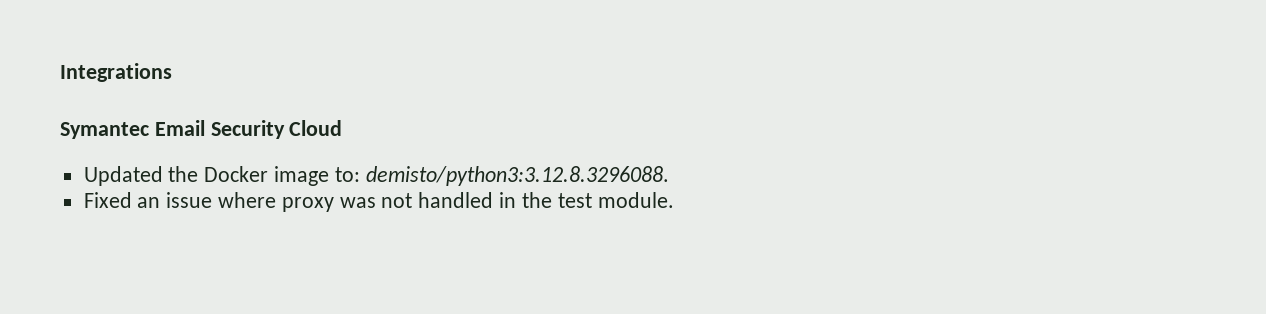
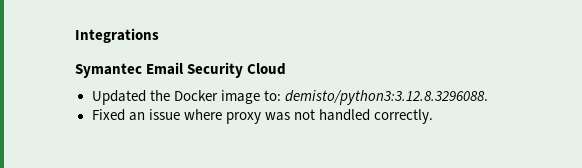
- Fixed an issue where proxy was not handled in the test module.
+ Fixed an issue where proxy was not handled correctly.

